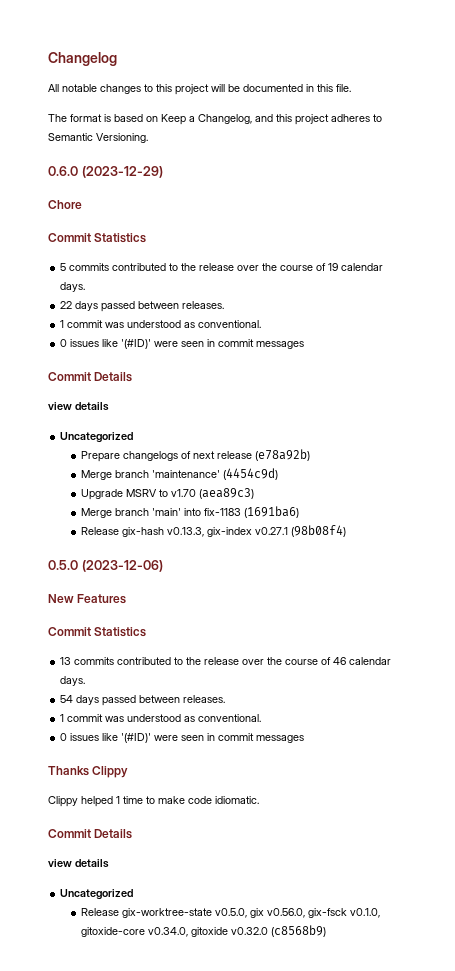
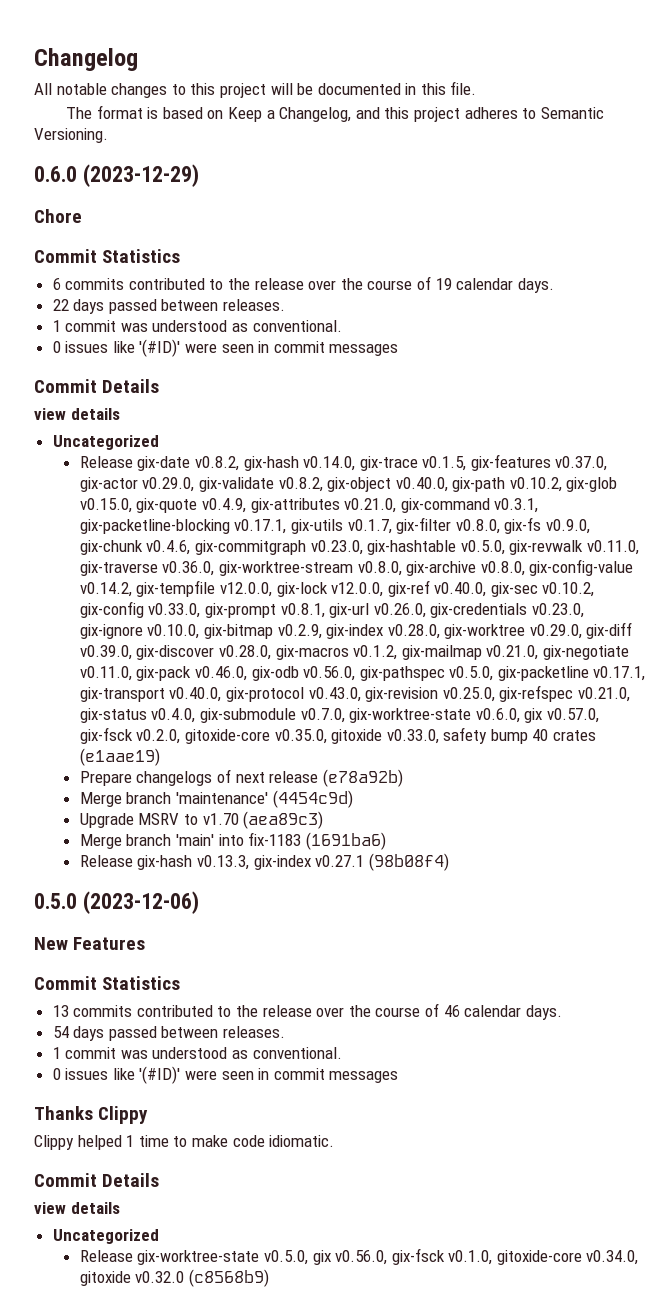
- 5 commits contributed to the release over the course of 19 calendar days.
+ 6 commits contributed to the release over the course of 19 calendar days.
+ Release gix-date v0.8.2, gix-hash v0.14.0, gix-trace v0.1.5, gix-features v0.37.0, gix-actor v0.29.0, gix-validate v0.8.2, gix-object v0.40.0, gix-path v0.10.2, gix-glob v0.15.0, gix-quote v0.4.9, gix-attributes v0.21.0, gix-command v0.3.1, gix-packetline-blocking v0.17.1, gix-utils v0.1.7, gix-filter v0.8.0, gix-fs v0.9.0, gix-chunk v0.4.6, gix-commitgraph v0.23.0, gix-hashtable v0.5.0, gix-revwalk v0.11.0, gix-traverse v0.36.0, gix-worktree-stream v0.8.0, gix-archive v0.8.0, gix-config-value v0.14.2, gix-tempfile v12.0.0, gix-lock v12.0.0, gix-ref v0.40.0, gix-sec v0.10.2, gix-config v0.33.0, gix-prompt v0.8.1, gix-url v0.26.0, gix-credentials v0.23.0, gix-ignore v0.10.0, gix-bitmap v0.2.9, gix-index v0.28.0, gix-worktree v0.29.0, gix-diff v0.39.0, gix-discover v0.28.0, gix-macros v0.1.2, gix-mailmap v0.21.0, gix-negotiate v0.11.0, gix-pack v0.46.0, gix-odb v0.56.0, gix-pathspec v0.5.0, gix-packetline v0.17.1, gix-transport v0.40.0, gix-protocol v0.43.0, gix-revision v0.25.0, gix-refspec v0.21.0, gix-status v0.4.0, gix-submodule v0.7.0, gix-worktree-state v0.6.0, gix v0.57.0, gix-fsck v0.2.0, gitoxide-core v0.35.0, gitoxide v0.33.0, safety bump 40 crates (e1aae19)

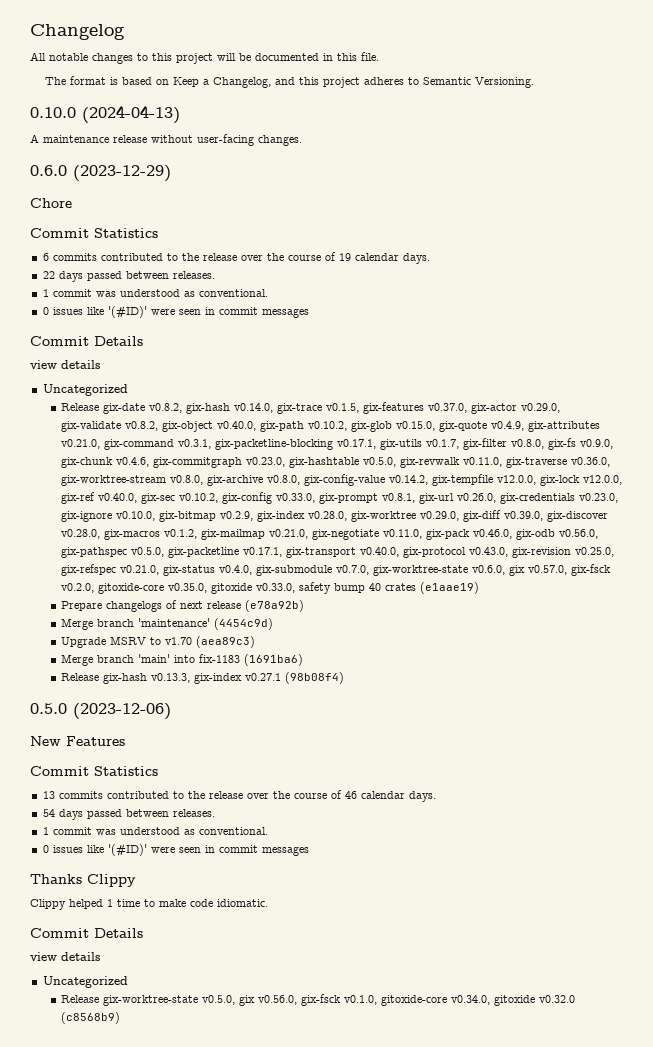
+ 0.10.0 (2024-04-13)
+ A maintenance release without user-facing changes.

